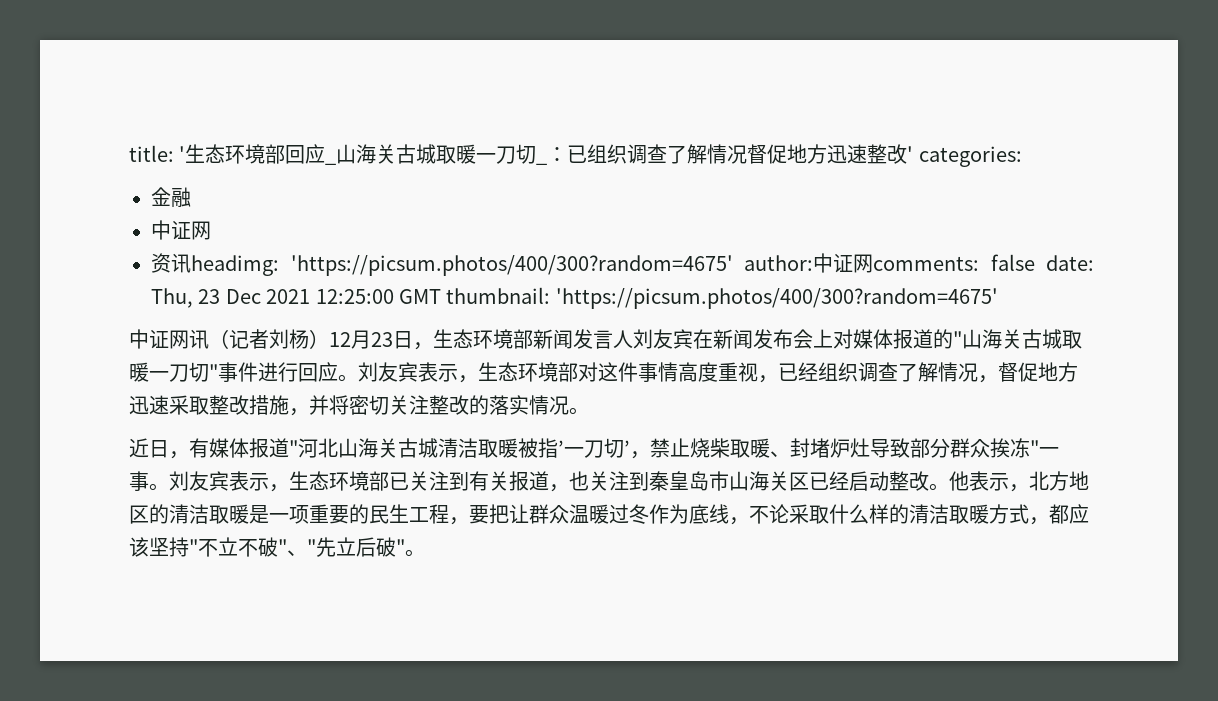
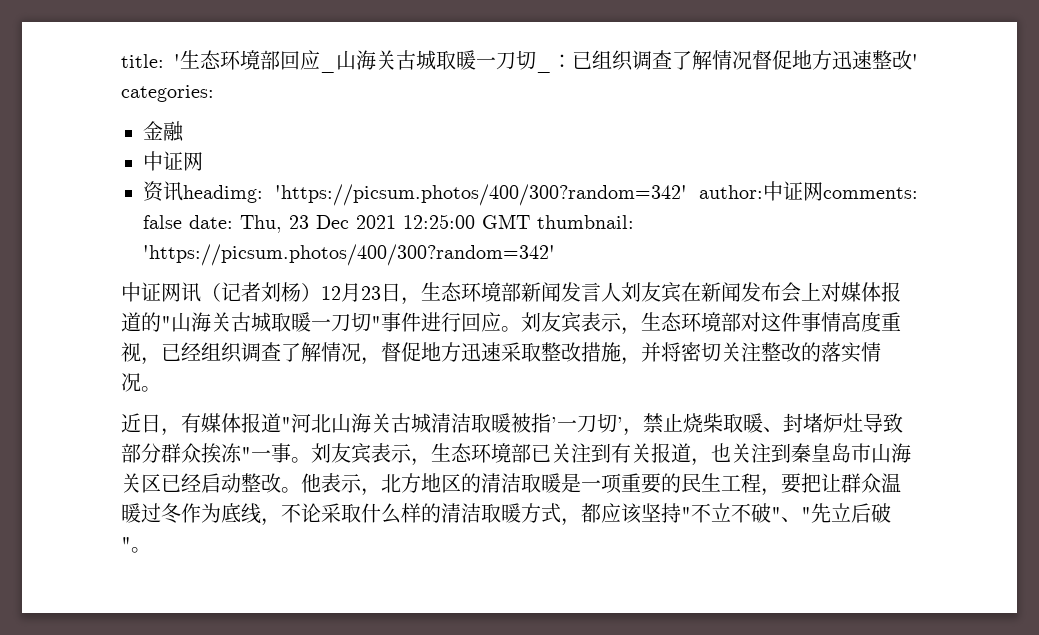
- 资讯headimg: 'https://picsum.photos/400/300?random=4675' author:中证网comments: false date: Thu, 23 Dec 2021 12:25:00 GMT thumbnail: 'https://picsum.photos/400/300?random=4675'
+ 资讯headimg: 'https://picsum.photos/400/300?random=342' author:中证网comments: false date: Thu, 23 Dec 2021 12:25:00 GMT thumbnail: 'https://picsum.photos/400/300?random=342'

